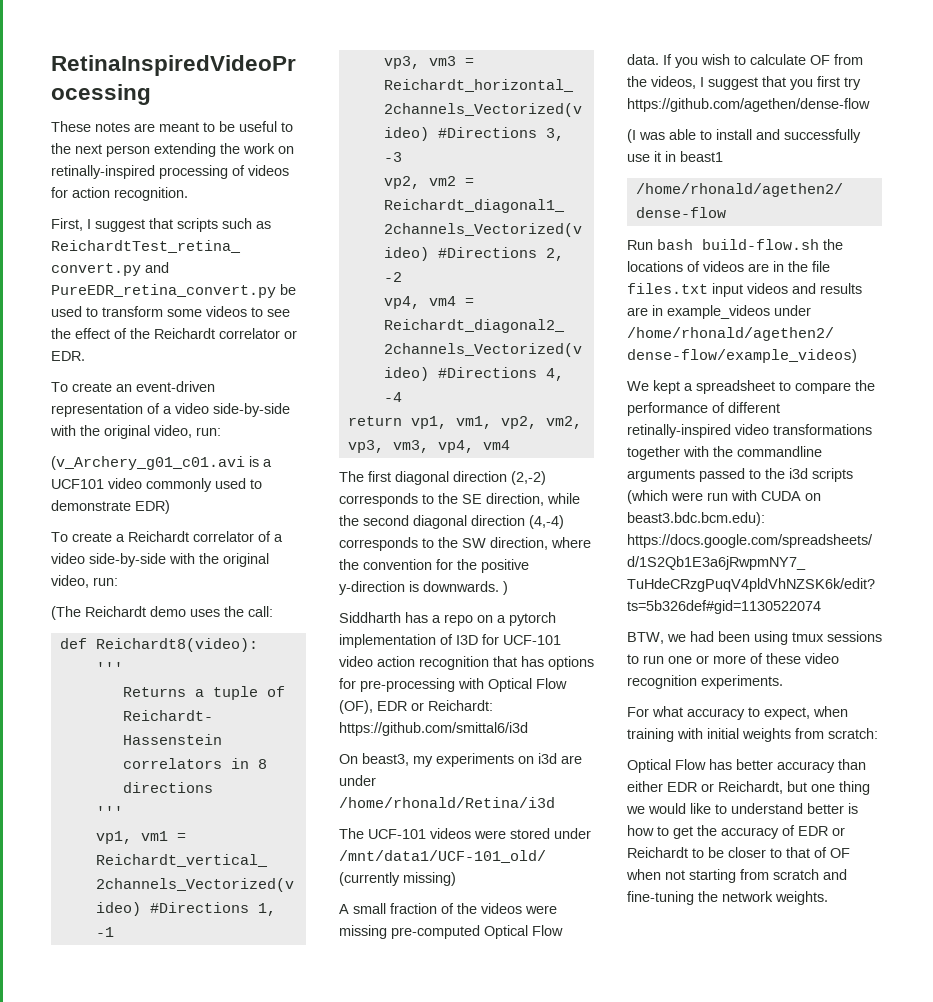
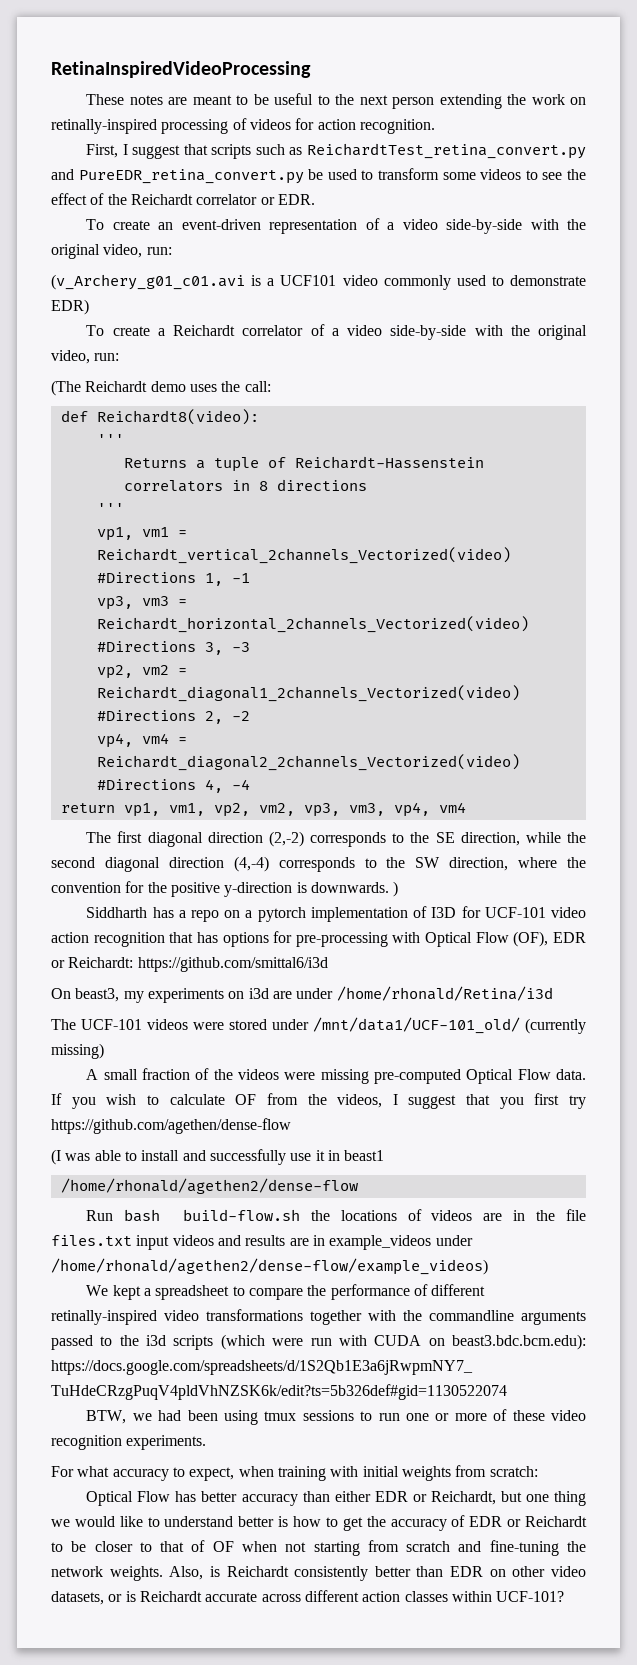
+ Also, is Reichardt consistently better than EDR on other video datasets, or is Reichardt accurate across different action classes within UCF-101?

